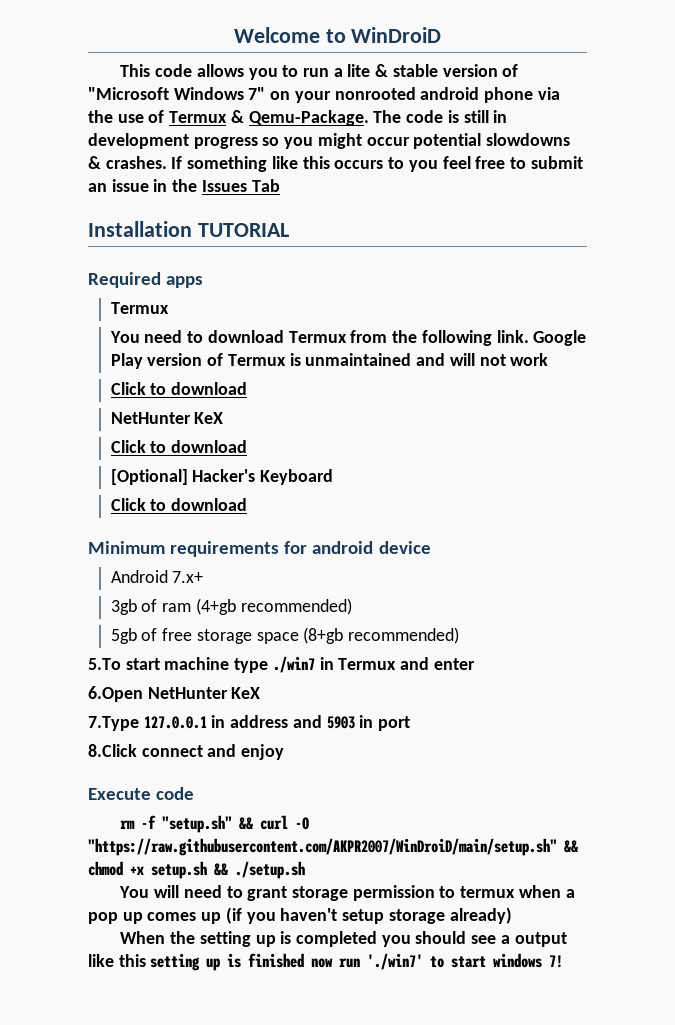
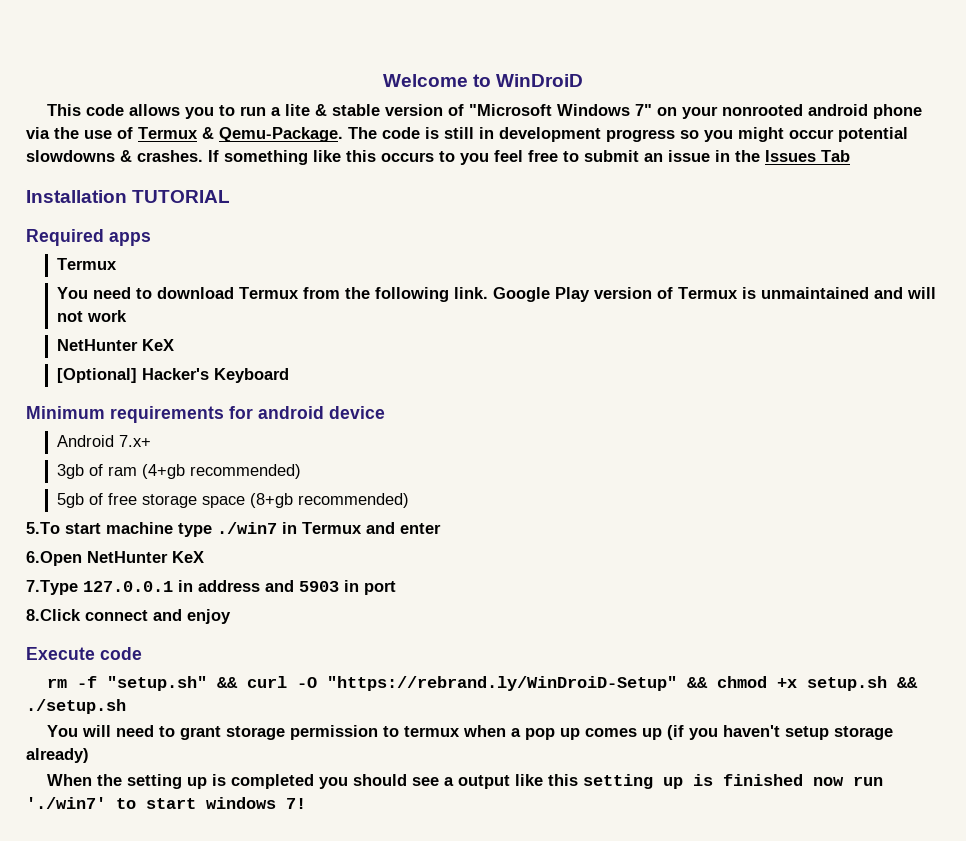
  Google Play version of Termux is unmaintained and will not work
- Click to download
  NetHunter KeX
- Click to download
  [Optional] Hacker's Keyboard
- Click to download
- rm -f "setup.sh" && curl -O "https://raw.githubusercontent.com/AKPR2007/WinDroiD/main/setup.sh" && chmod +x setup.sh && ./setup.sh
+ rm -f "setup.sh" && curl -O "https://rebrand.ly/WinDroiD-Setup" && chmod +x setup.sh && ./setup.sh

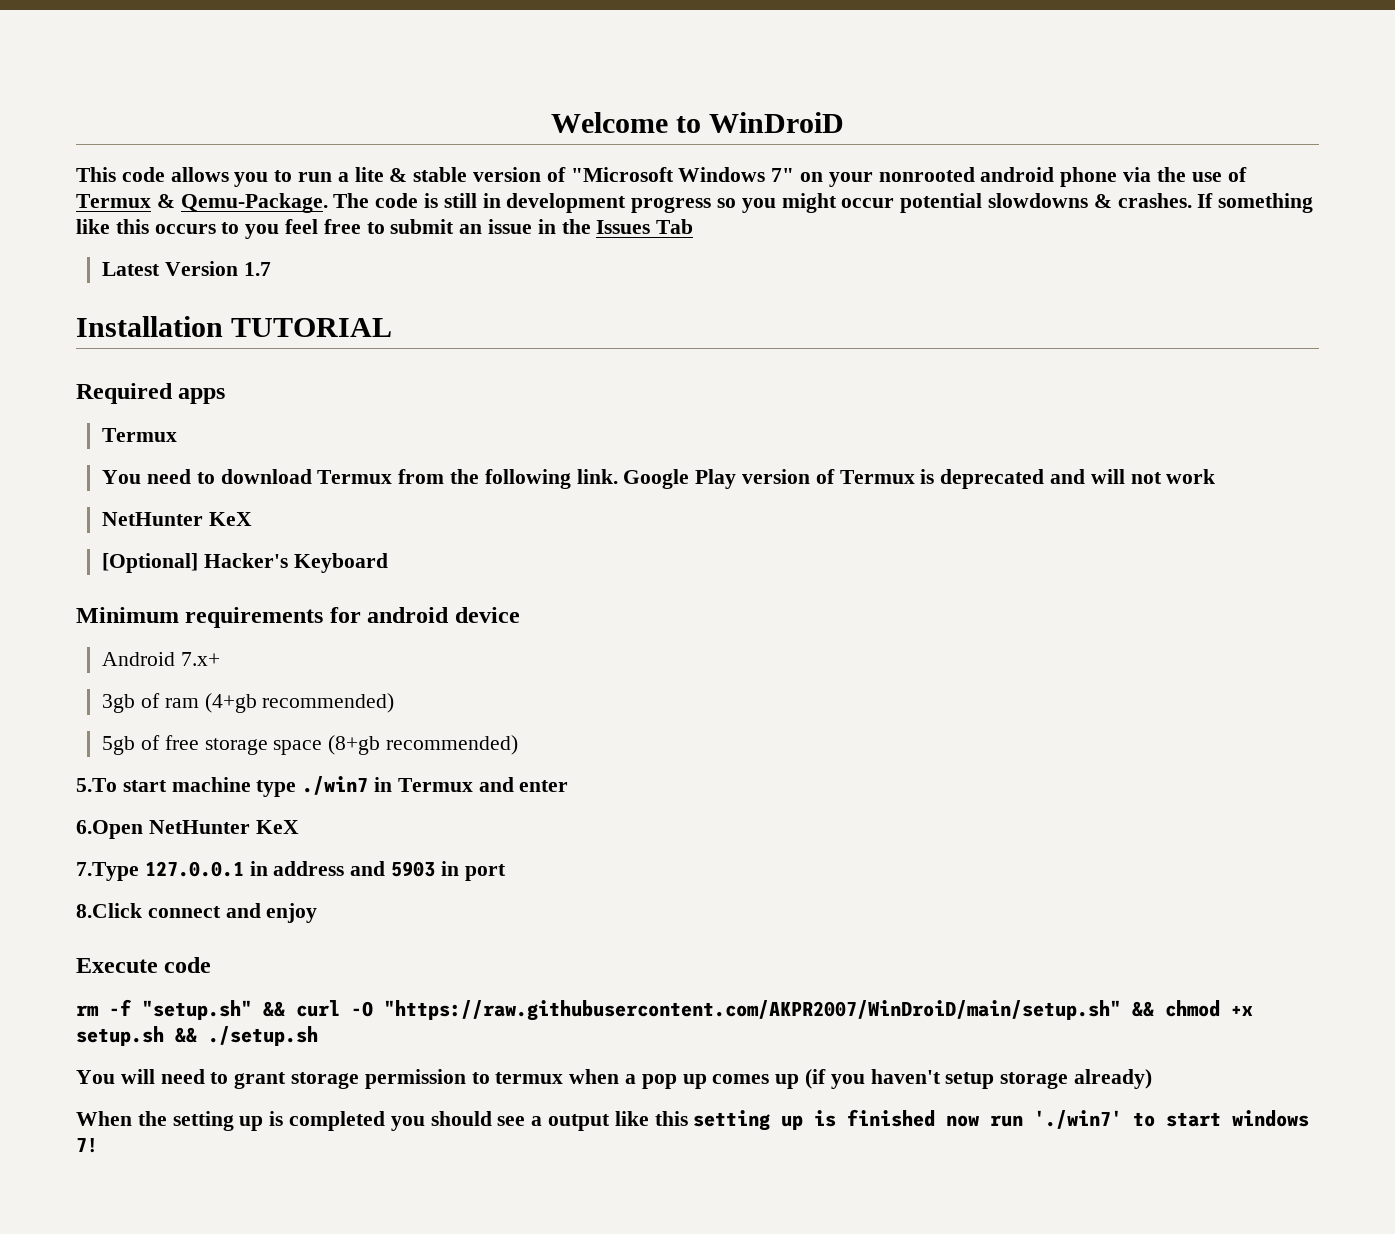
+ Latest Version 1.7
- Google Play version of Termux is unmaintained and will not work
+ Google Play version of Termux is deprecated and will not work
- rm -f "setup.sh" && curl -O "https://rebrand.ly/WinDroiD-Setup" && chmod +x setup.sh && ./setup.sh
+ rm -f "setup.sh" && curl -O "https://raw.githubusercontent.com/AKPR2007/WinDroiD/main/setup.sh" && chmod +x setup.sh && ./setup.sh

